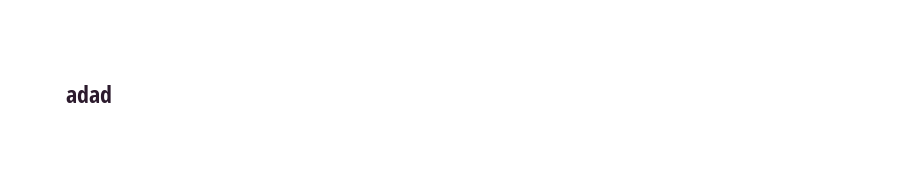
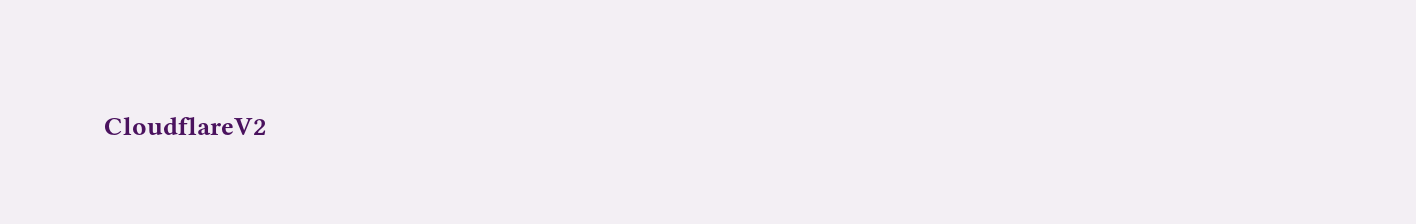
- adad
+ CloudflareV2

